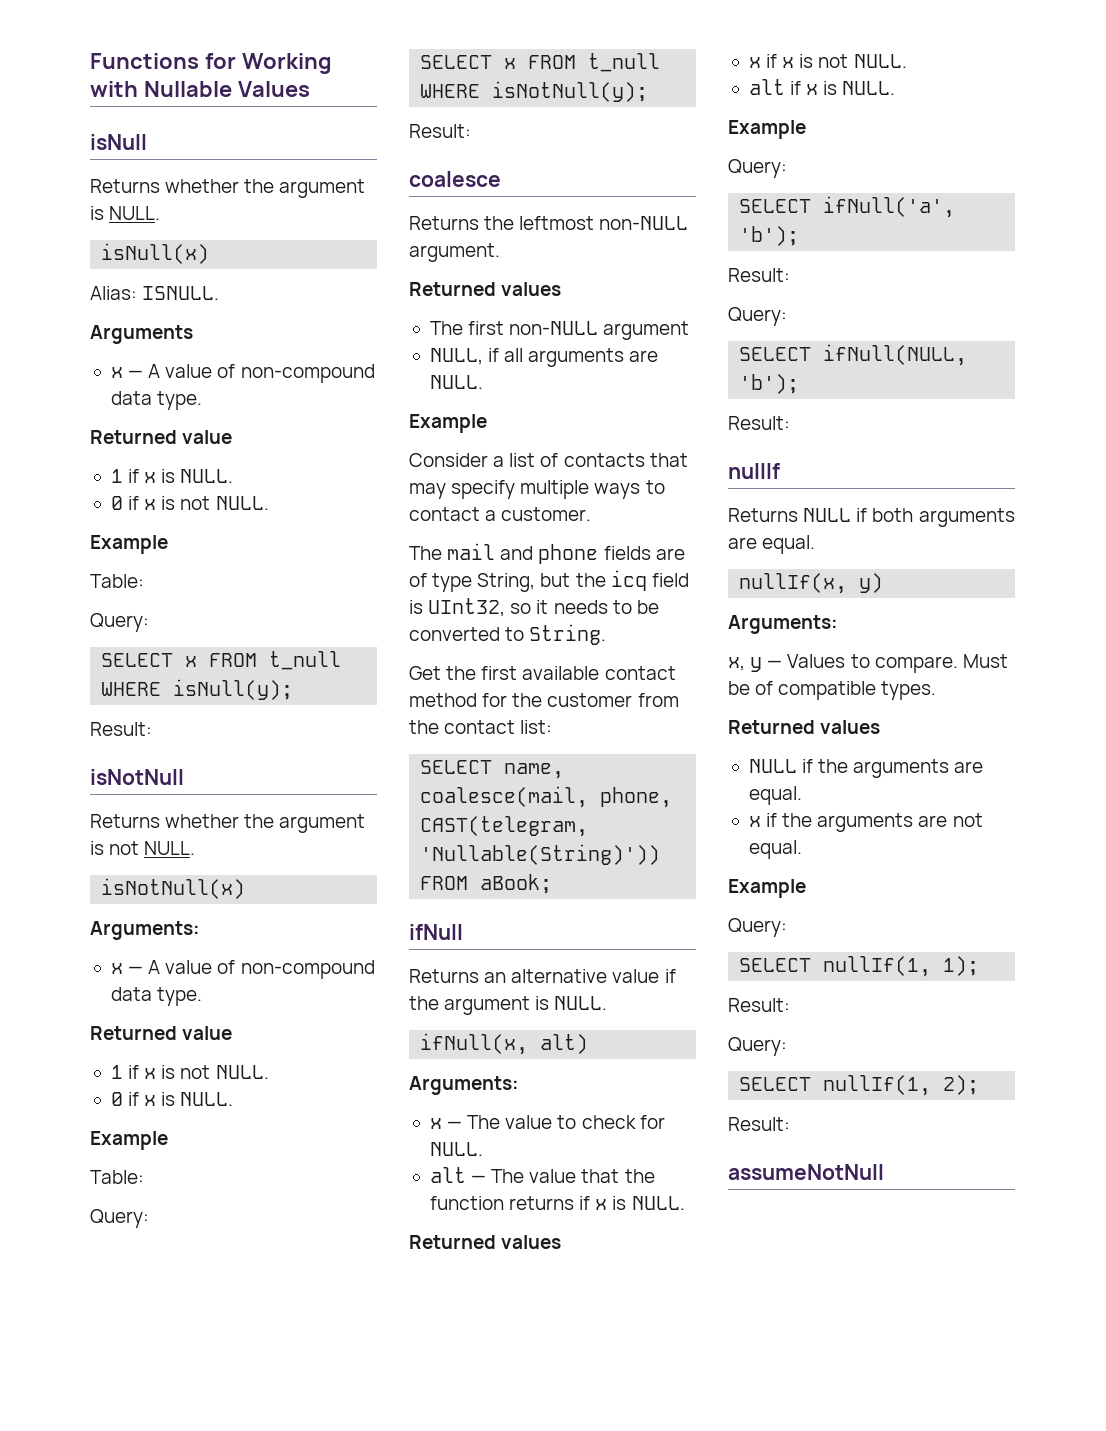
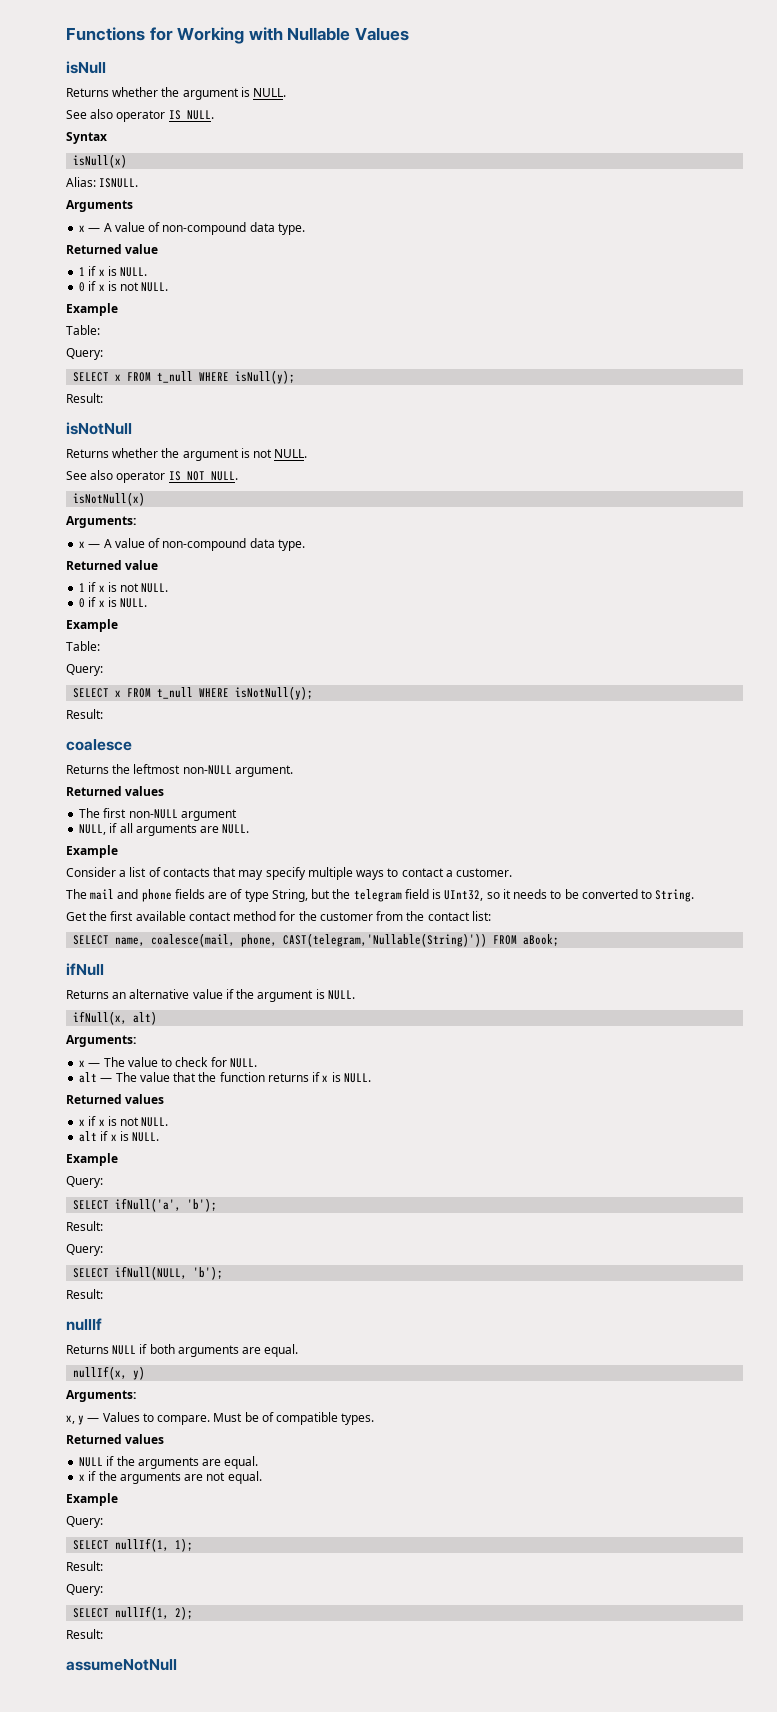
+ See also operator IS NULL.
+ Syntax
+ See also operator IS NOT NULL.
- The mail and phone fields are of type String, but the icq field is UInt32, so it needs to be converted to String.
+ The mail and phone fields are of type String, but the telegram field is UInt32, so it needs to be converted to String.

